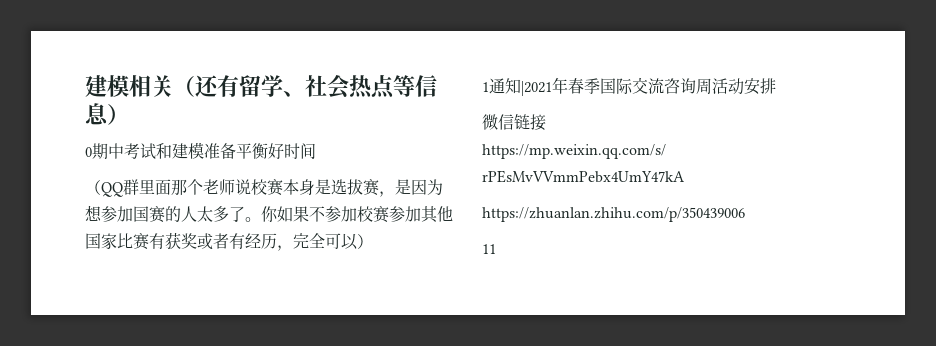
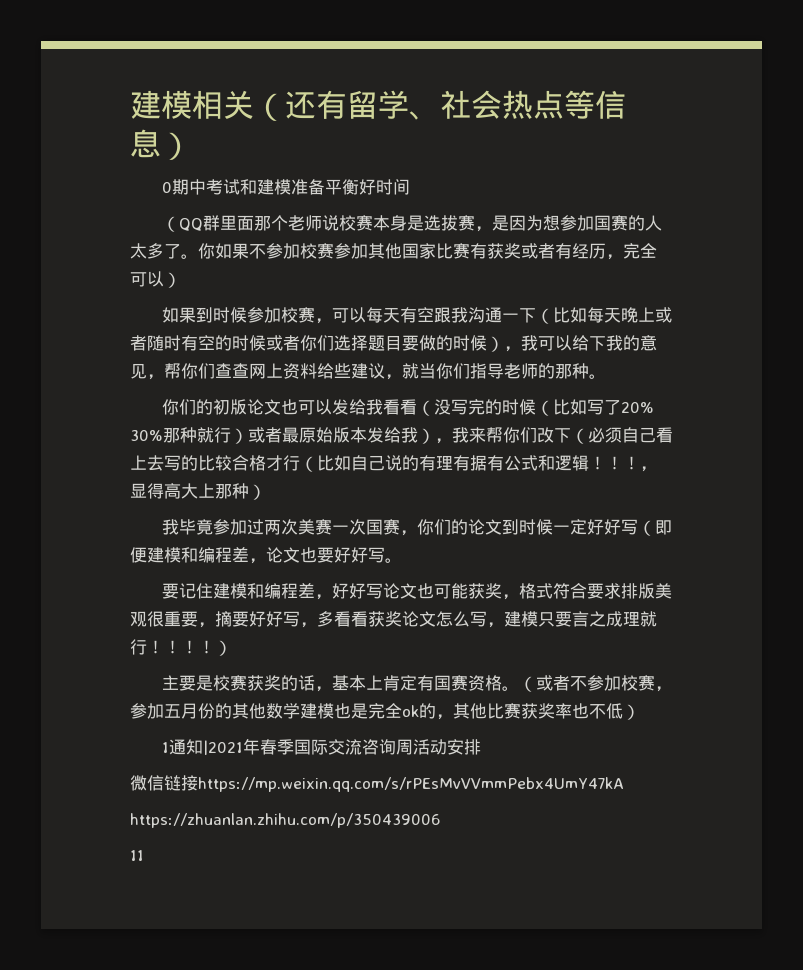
+ 如果到时候参加校赛，可以每天有空跟我沟通一下（比如每天晚上或者随时有空的时候或者你们选择题目要做的时候），我可以给下我的意见，帮你们查查网上资料给些建议，就当你们指导老师的那种。
+ 你们的初版论文也可以发给我看看（没写完的时候（比如写了20% 30%那种就行）或者最原始版本发给我），我来帮你们改下（必须自己看上去写的比较合格才行（比如自己说的有理有据有公式和逻辑！！！，显得高大上那种）
+ 我毕竟参加过两次美赛一次国赛，你们的论文到时候一定好好写（即便建模和编程差，论文也要好好写。
+ 要记住建模和编程差，好好写论文也可能获奖，格式符合要求排版美观很重要，摘要好好写，多看看获奖论文怎么写，建模只要言之成理就行！！！！）
+ 主要是校赛获奖的话，基本上肯定有国赛资格。（或者不参加校赛，参加五月份的其他数学建模也是完全ok的，其他比赛获奖率也不低）

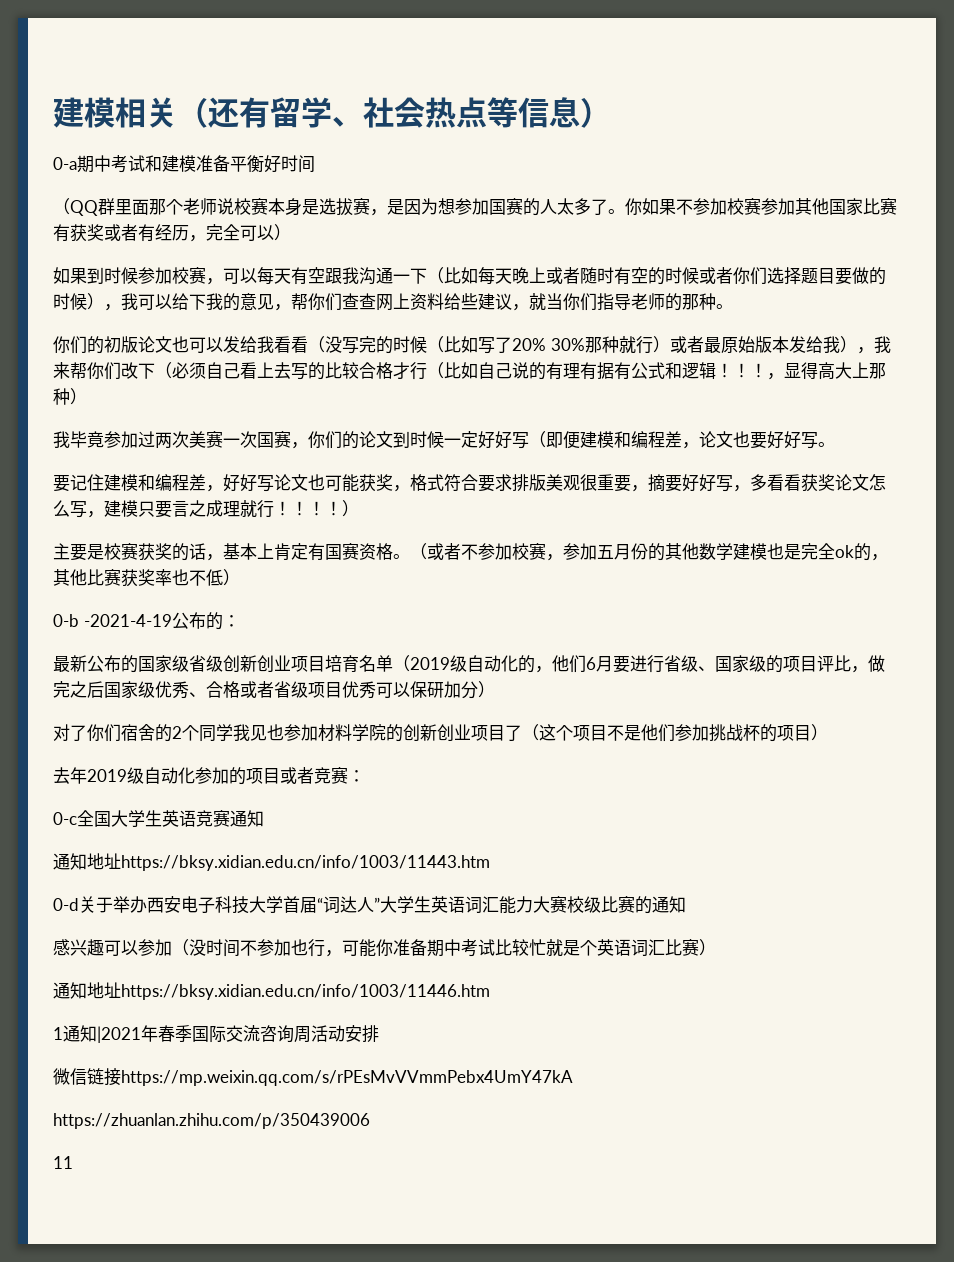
- 0期中考试和建模准备平衡好时间
+ 0-a期中考试和建模准备平衡好时间
+ 0-b -2021-4-19公布的：
+ 最新公布的国家级省级创新创业项目培育名单（2019级自动化的，他们6月要进行省级、国家级的项目评比，做完之后国家级优秀、合格或者省级项目优秀可以保研加分）
+ 对了你们宿舍的2个同学我见也参加材料学院的创新创业项目了（这个项目不是他们参加挑战杯的项目）
+ 去年2019级自动化参加的项目或者竞赛：
+ 0-c全国大学生英语竞赛通知
+ 通知地址https://bksy.xidian.edu.cn/info/1003/11443.htm
+ 0-d关于举办西安电子科技大学首届“词达人”大学生英语词汇能力大赛校级比赛的通知
+ 感兴趣可以参加（没时间不参加也行，可能你准备期中考试比较忙就是个英语词汇比赛）
+ 通知地址https://bksy.xidian.edu.cn/info/1003/11446.htm

